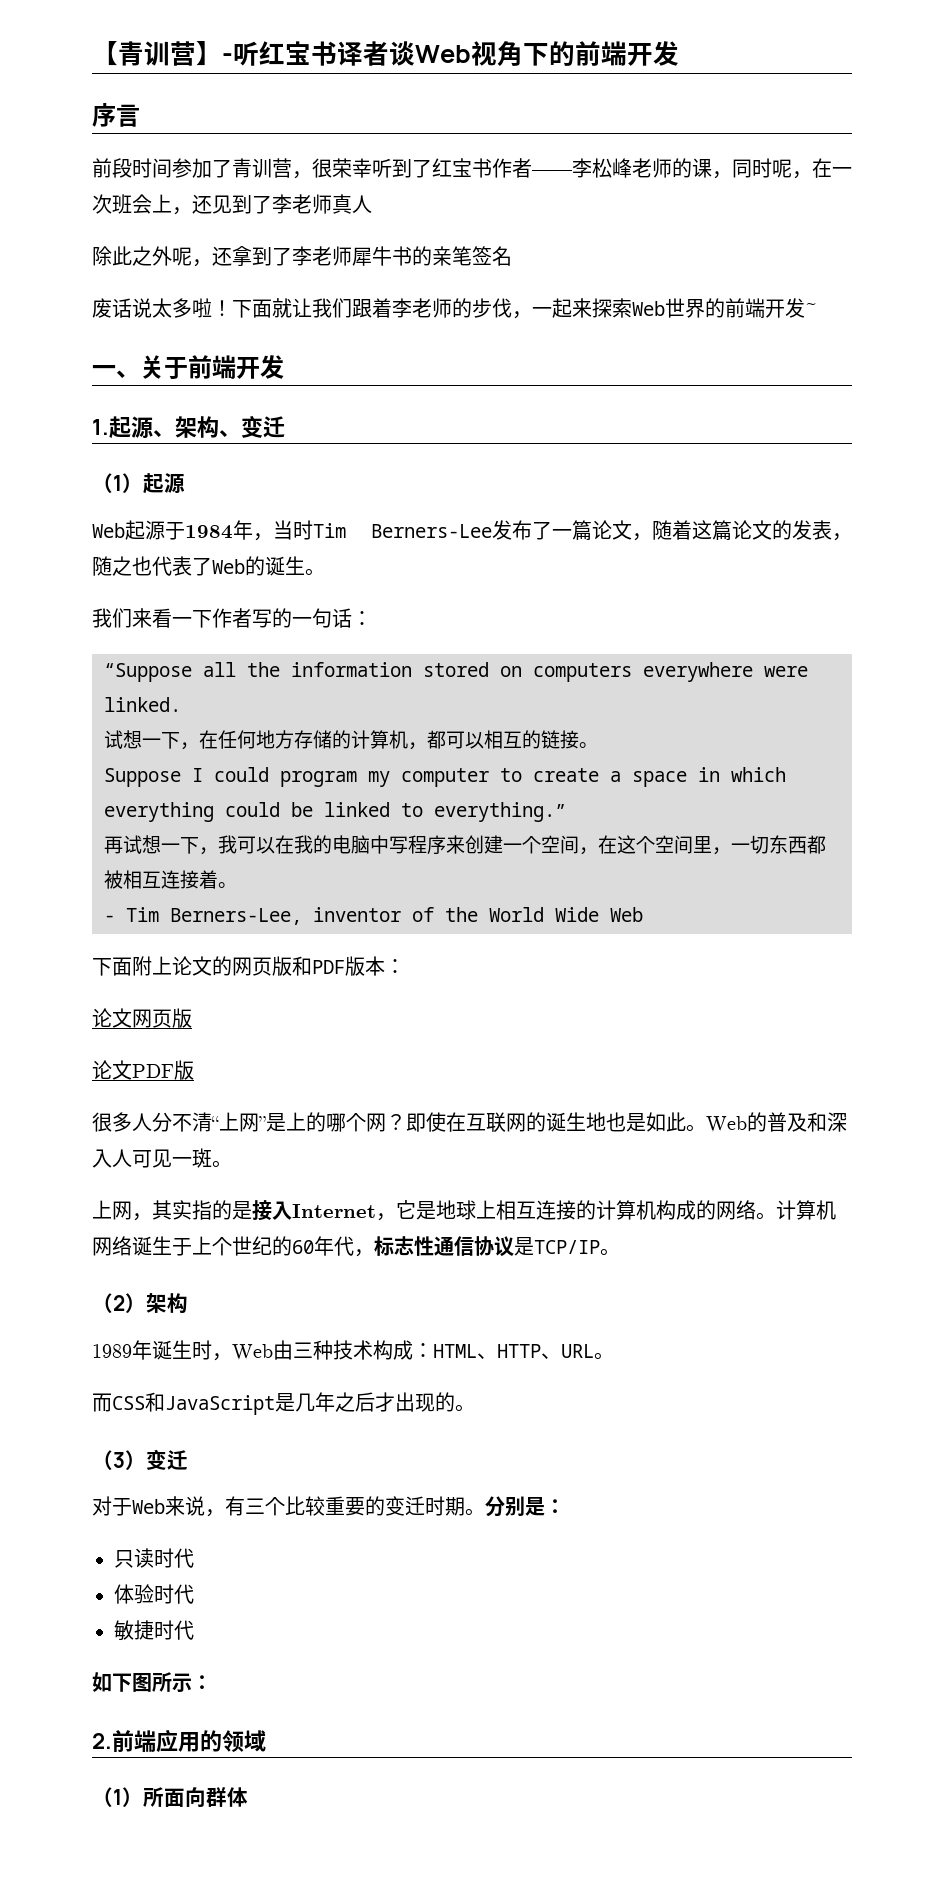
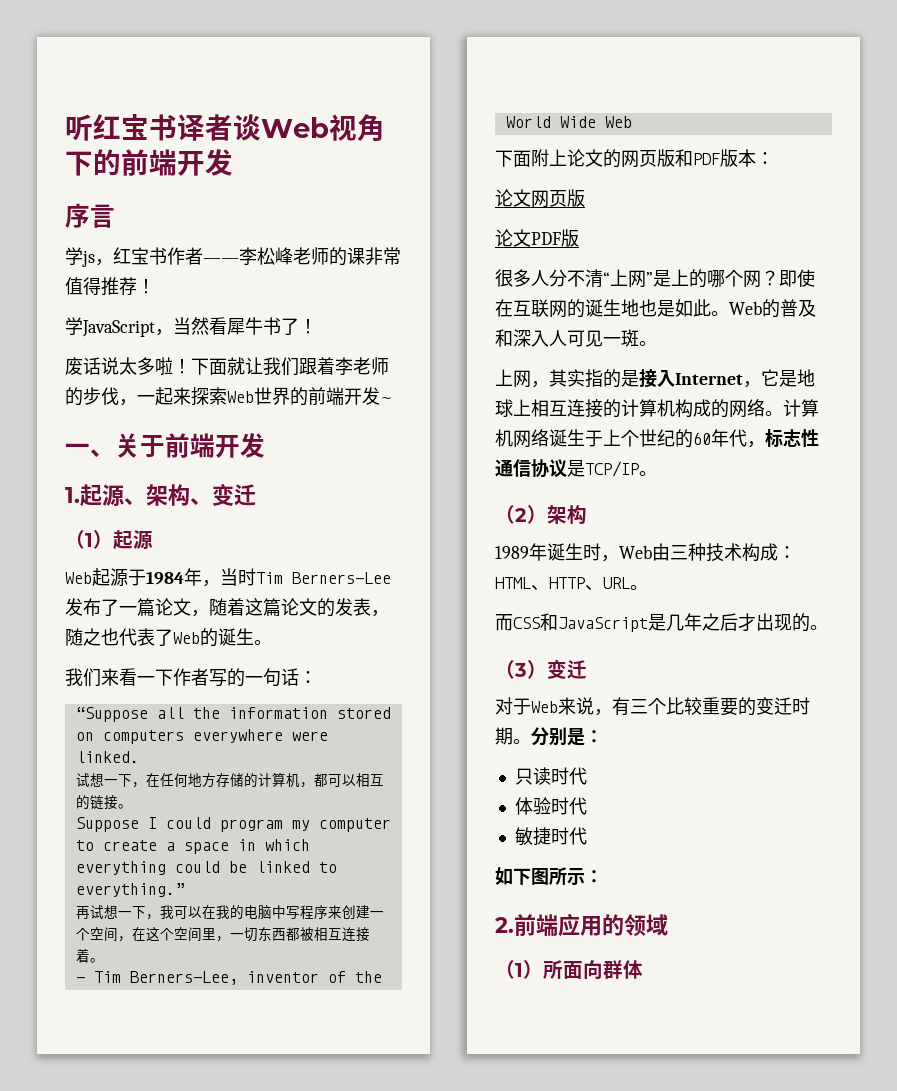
- 【青训营】-听红宝书译者谈Web视角下的前端开发
+ 听红宝书译者谈Web视角下的前端开发
- 前段时间参加了青训营，很荣幸听到了红宝书作者——李松峰老师的课，同时呢，在一次班会上，还见到了李老师真人
- 除此之外呢，还拿到了李老师犀牛书的亲笔签名
+ 学js，红宝书作者——李松峰老师的课非常值得推荐！
+ 学JavaScript，当然看犀牛书了！

